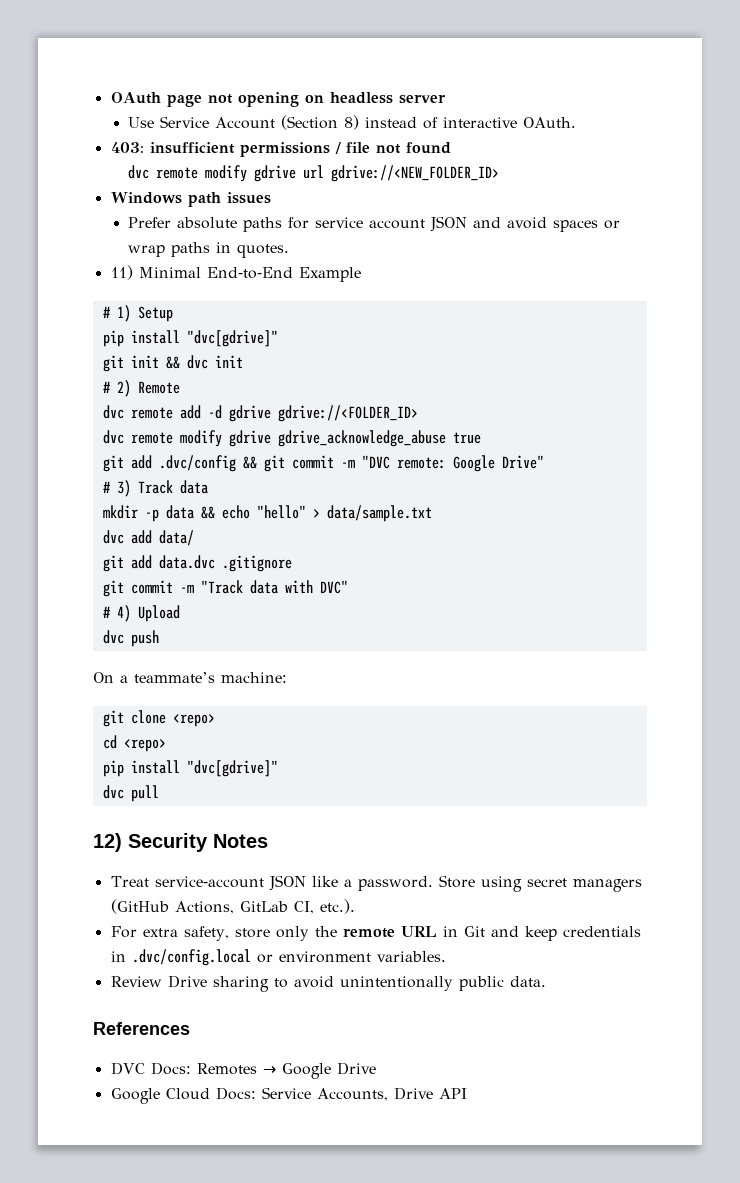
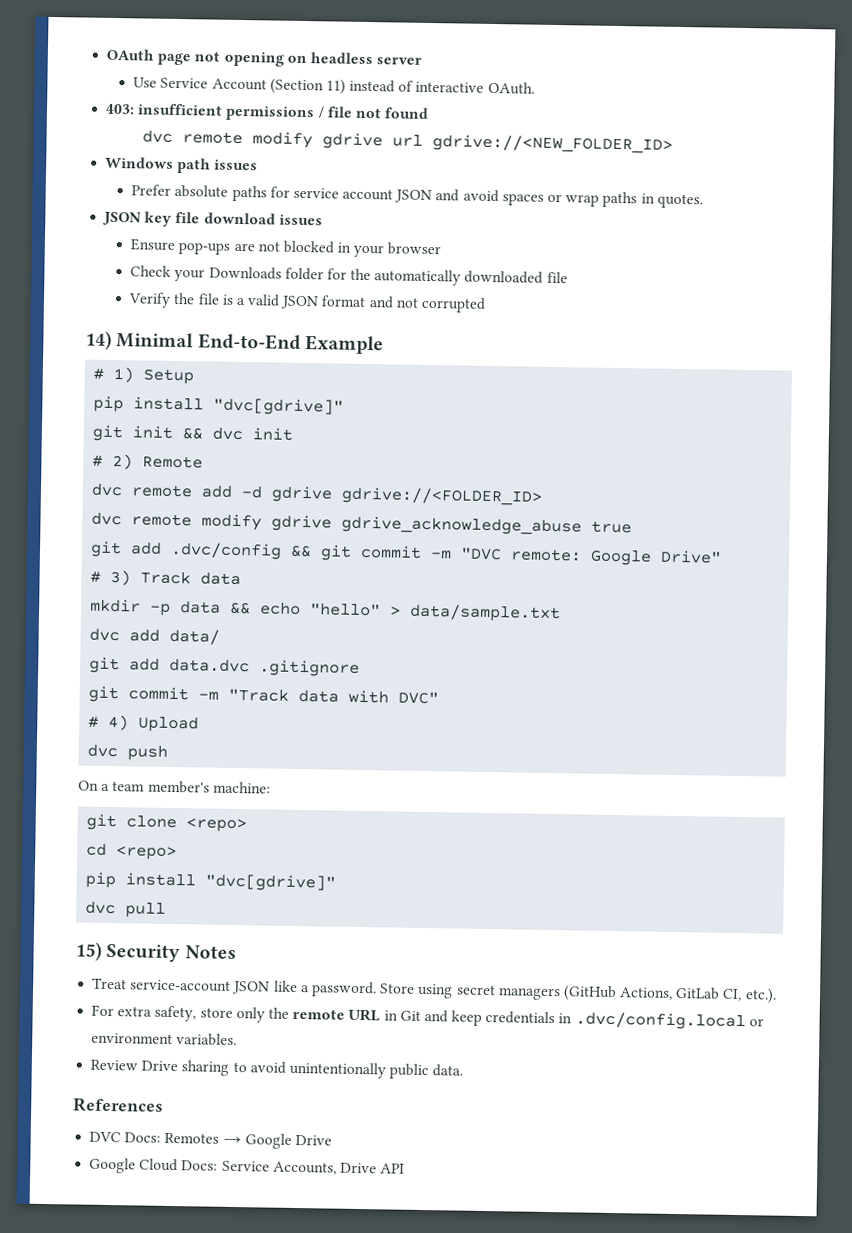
- Use Service Account (Section 8) instead of interactive OAuth.
+ Use Service Account (Section 11) instead of interactive OAuth.
- 11) Minimal End‑to‑End Example
+ JSON key file download issues
+ Ensure pop-ups are not blocked in your browser
+ Check your Downloads folder for the automatically downloaded file
+ Verify the file is a valid JSON format and not corrupted
+ 14) Minimal End‑to‑End Example
- On a teammate’s machine:
+ On a team member's machine:
- 12) Security Notes
+ 15) Security Notes

